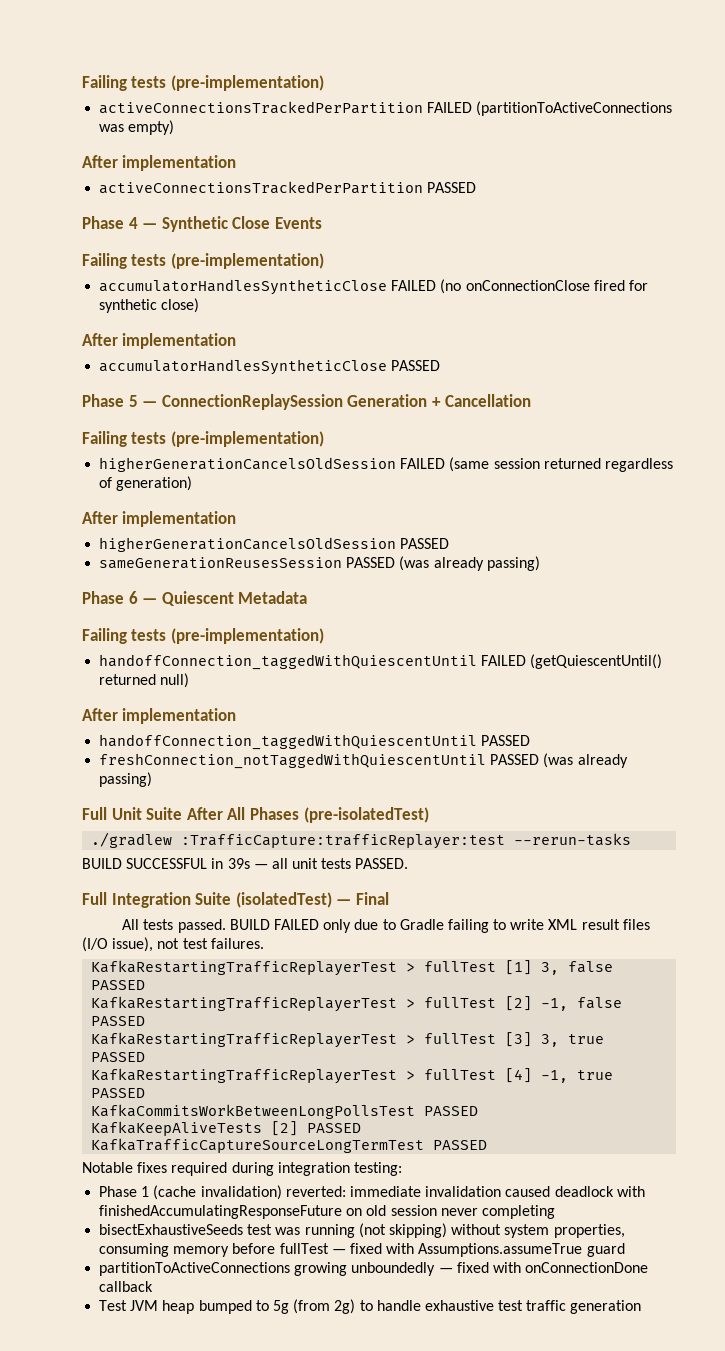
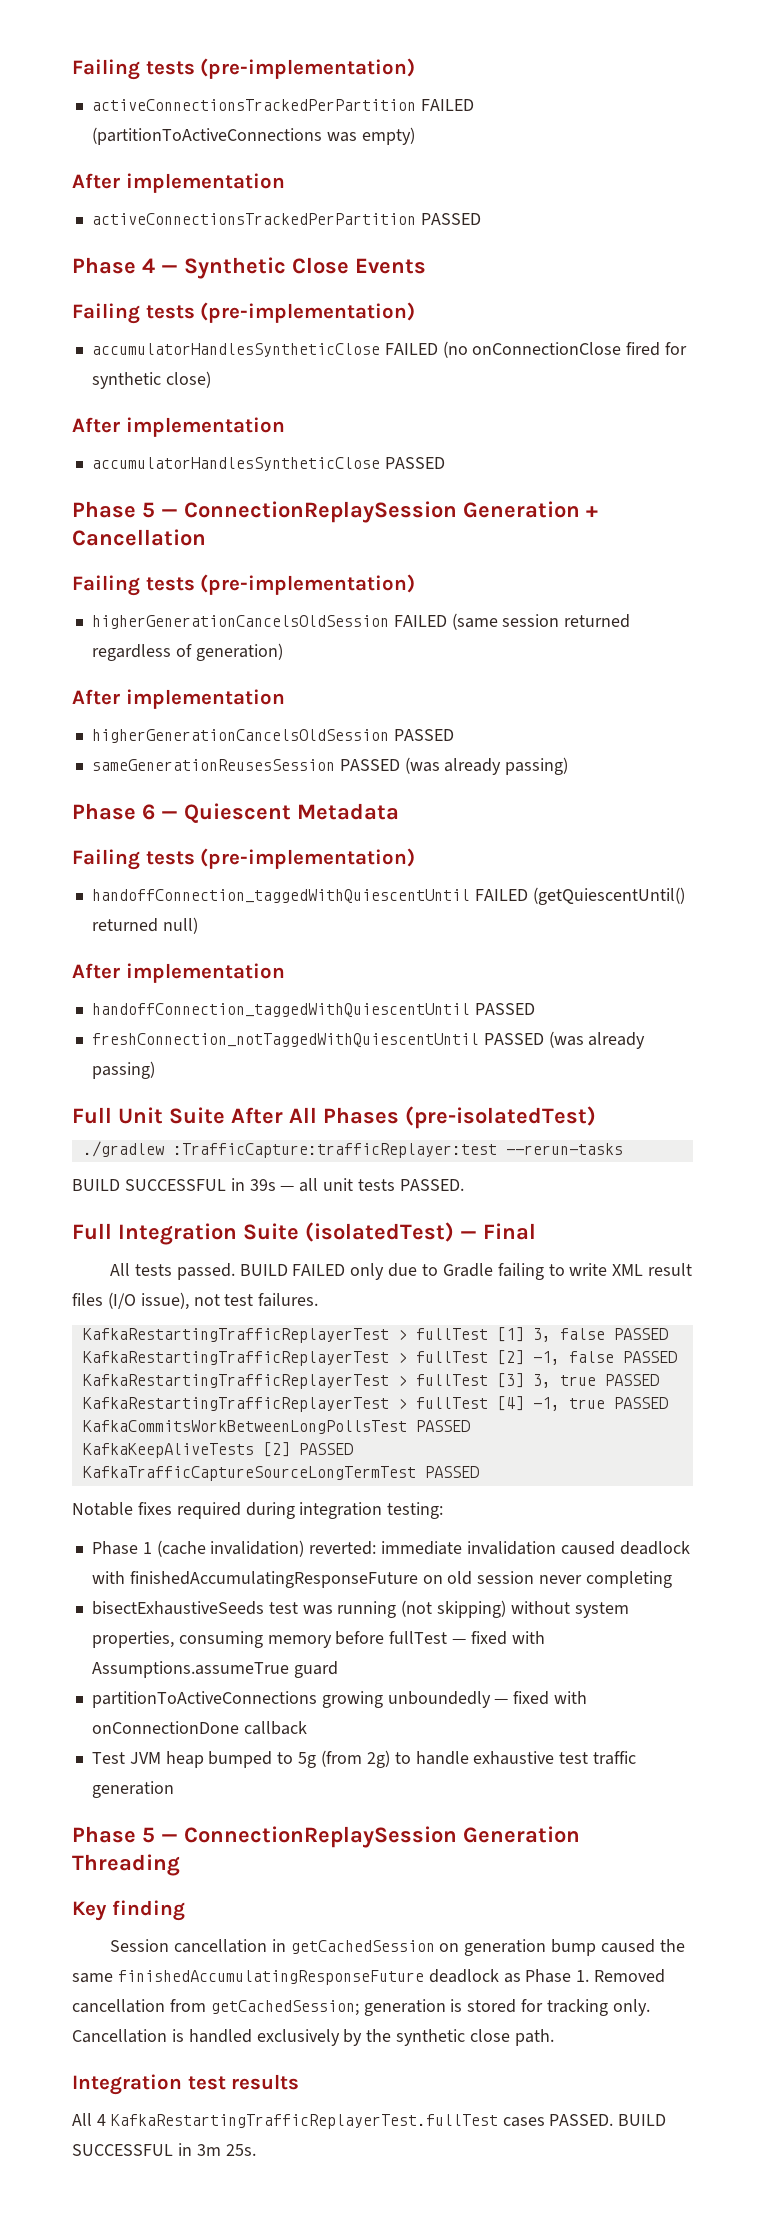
+ Phase 5 — ConnectionReplaySession Generation Threading
+ Key finding
+ Session cancellation in getCachedSession on generation bump caused the same finishedAccumulatingResponseFuture deadlock as Phase 1. Removed cancellation from getCachedSession; generation is stored for tracking only. Cancellation is handled exclusively by the synthetic close path.
+ Integration test results
+ All 4 KafkaRestartingTrafficReplayerTest.fullTest cases PASSED. BUILD SUCCESSFUL in 3m 25s.

